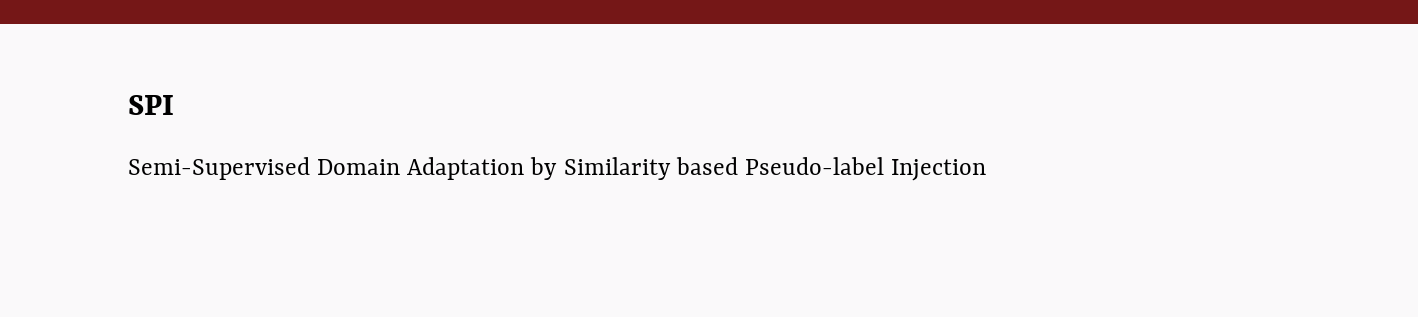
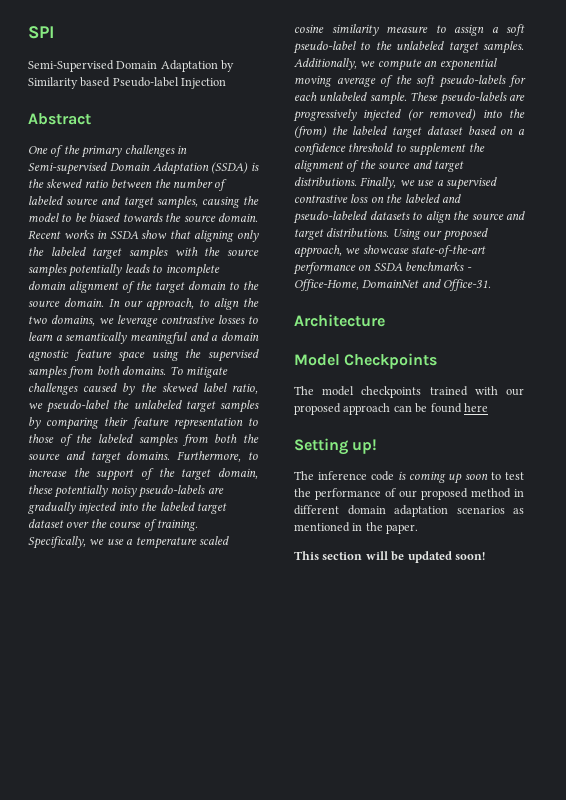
+ Abstract
+ One of the primary challenges in Semi-supervised Domain Adaptation (SSDA) is the skewed ratio between the number of labeled source and target samples, causing the model to be biased towards the source domain. Recent works in SSDA show that aligning only the labeled target samples with the source samples potentially leads to incomplete domain alignment of the target domain to the source domain. In our approach, to align the two domains, we leverage contrastive losses to learn a semantically meaningful and a domain agnostic feature space using the supervised samples from both domains. To mitigate challenges caused by the skewed label ratio, we pseudo-label the unlabeled target samples by comparing their feature representation to those of the labeled samples from both the source and target domains. Furthermore, to increase the support of the target domain, these potentially noisy pseudo-labels are gradually injected into the labeled target dataset over the course of training. Specifically, we use a temperature scaled cosine similarity measure to assign a soft pseudo-label to the unlabeled target samples. Additionally, we compute an exponential moving average of the soft pseudo-labels for each unlabeled sample. These pseudo-labels are progressively injected (or removed) into the (from) the labeled target dataset based on a confidence threshold to supplement the alignment of the source and target distributions. Finally, we use a supervised contrastive loss on the labeled and pseudo-labeled datasets to align the source and target distributions. Using our proposed approach, we showcase state-of-the-art performance on SSDA benchmarks - Office-Home, DomainNet and Office-31.
+ Architecture
+ Model Checkpoints
+ The model checkpoints trained with our proposed approach can be found here
+ Setting up!
+ The inference code is coming up soon to test the performance of our proposed method in different domain adaptation scenarios as mentioned in the paper.
+ This section will be updated soon!

